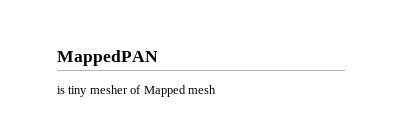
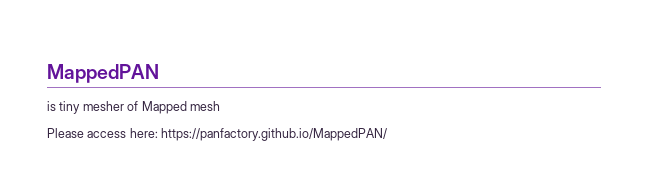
+ Please access here: https://panfactory.github.io/MappedPAN/

